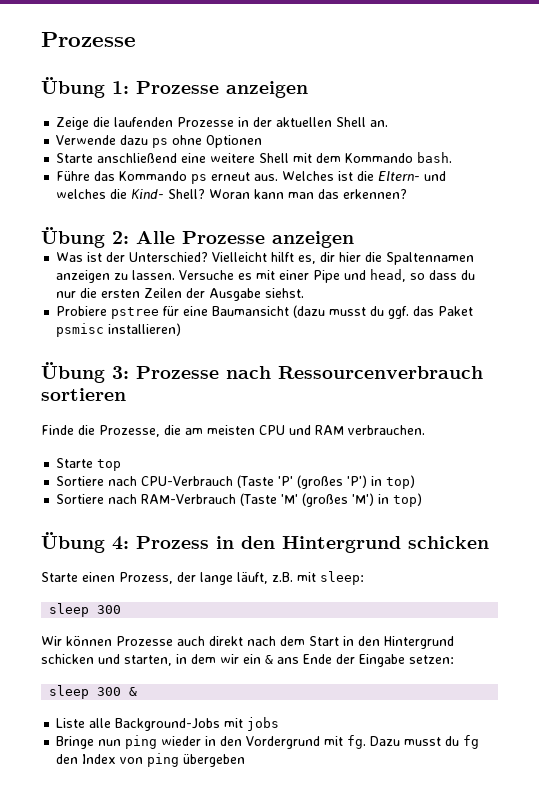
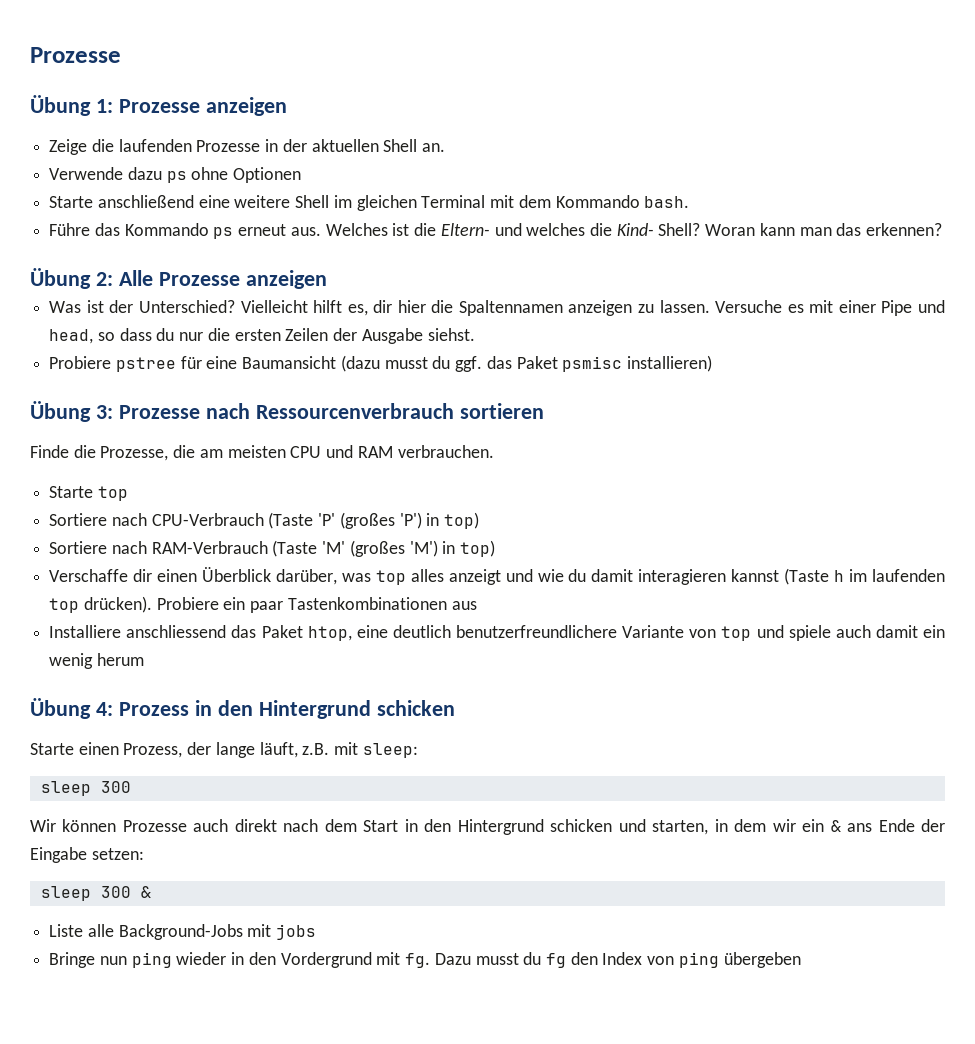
- Starte anschließend eine weitere Shell mit dem Kommando bash.
+ Starte anschließend eine weitere Shell im gleichen Terminal mit dem Kommando bash.
+ Verschaffe dir einen Überblick darüber, was top alles anzeigt und wie du damit interagieren kannst (Taste h im laufenden top drücken). Probiere ein paar Tastenkombinationen aus
+ Installiere anschliessend das Paket htop, eine deutlich benutzerfreundlichere Variante von top und spiele auch damit ein wenig herum

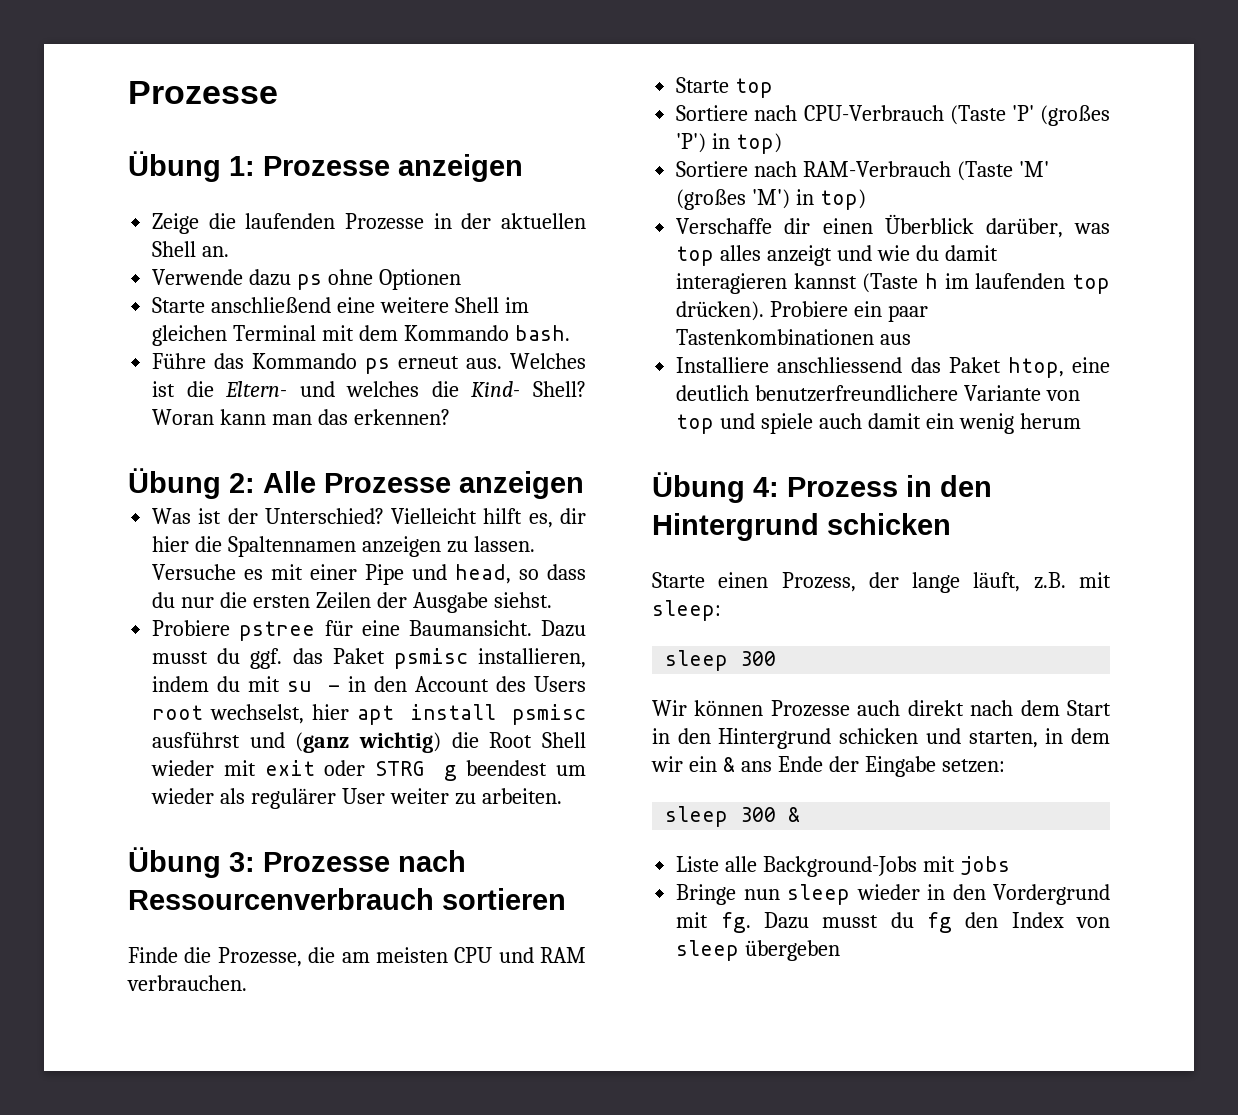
- Probiere pstree für eine Baumansicht (dazu musst du ggf. das Paket psmisc installieren)
+ Probiere pstree für eine Baumansicht. Dazu musst du ggf. das Paket psmisc installieren, indem du mit su - in den Account des Users root wechselst, hier apt install psmisc ausführst und (ganz wichtig) die Root Shell wieder mit exit oder STRG g beendest um wieder als regulärer User weiter zu arbeiten.
- Bringe nun ping wieder in den Vordergrund mit fg.
+ Bringe nun sleep wieder in den Vordergrund mit fg.
- Dazu musst du fg den Index von ping übergeben
+ Dazu musst du fg den Index von sleep übergeben

